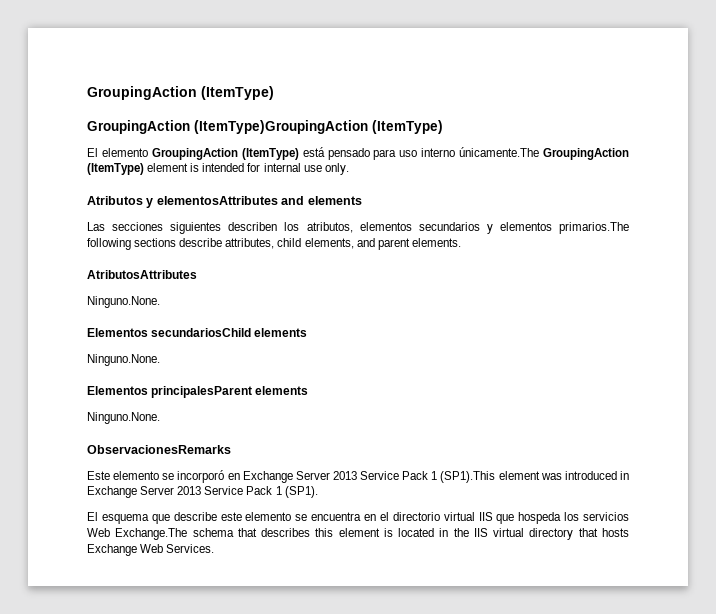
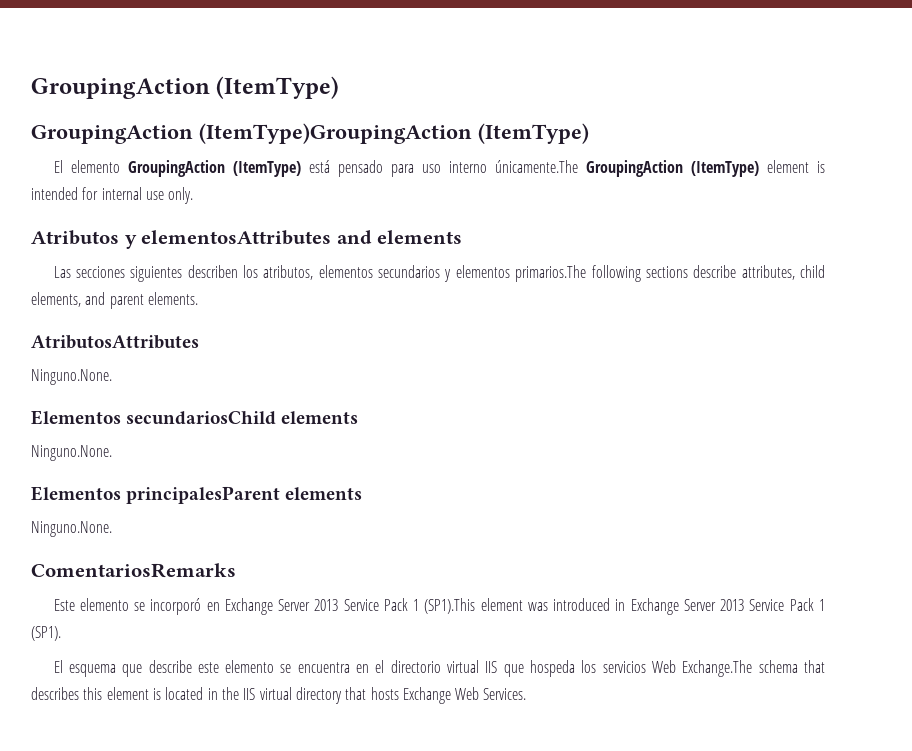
- ObservacionesRemarks
+ ComentariosRemarks

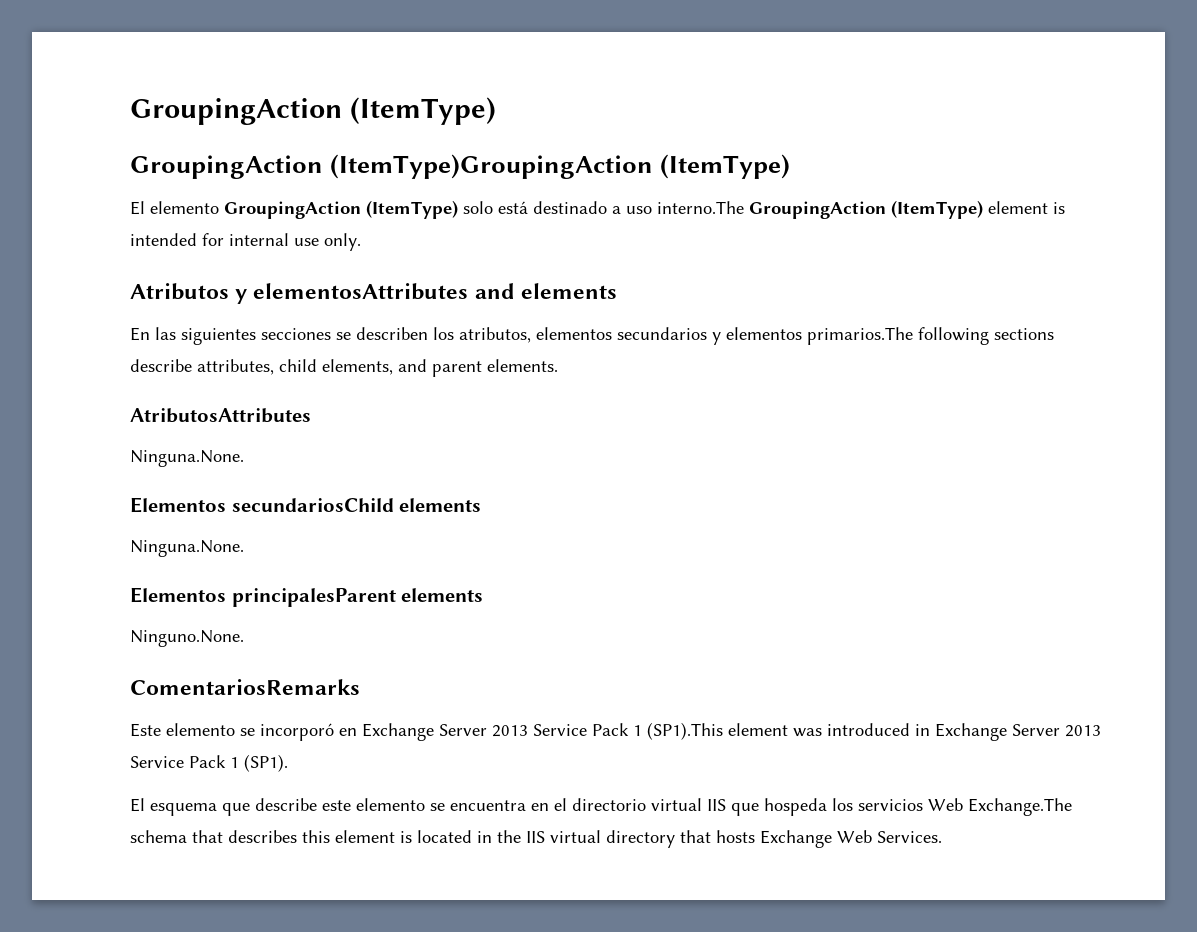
- El elemento GroupingAction (ItemType) está pensado para uso interno únicamente.The GroupingAction (ItemType) element is intended for internal use only.
+ El elemento GroupingAction (ItemType) solo está destinado a uso interno.The GroupingAction (ItemType) element is intended for internal use only.
- Las secciones siguientes describen los atributos, elementos secundarios y elementos primarios.The following sections describe attributes, child elements, and parent elements.
+ En las siguientes secciones se describen los atributos, elementos secundarios y elementos primarios.The following sections describe attributes, child elements, and parent elements.
  AtributosAttributes
- Ninguno.None.
+ Ninguna.None.
  Elementos secundariosChild elements
- Ninguno.None.
+ Ninguna.None.

